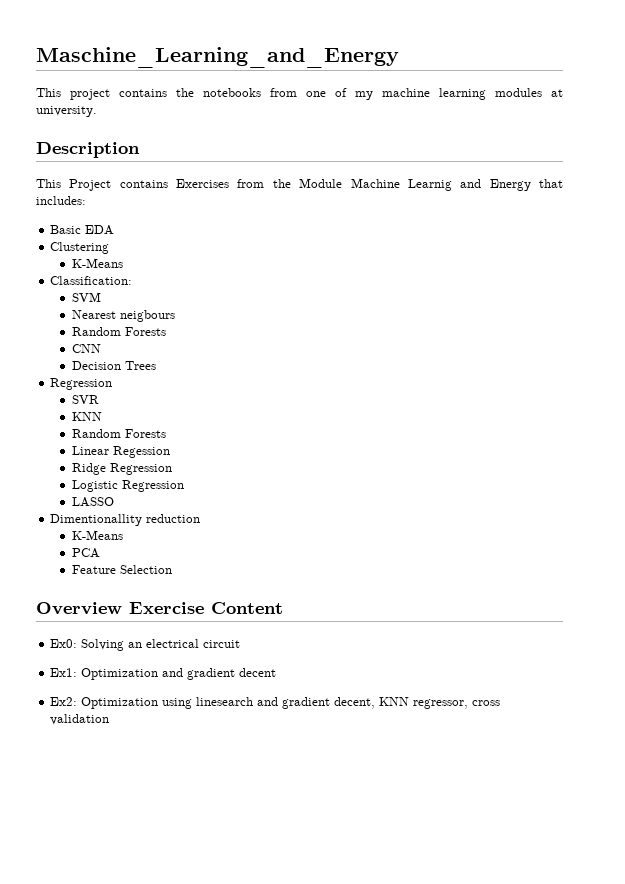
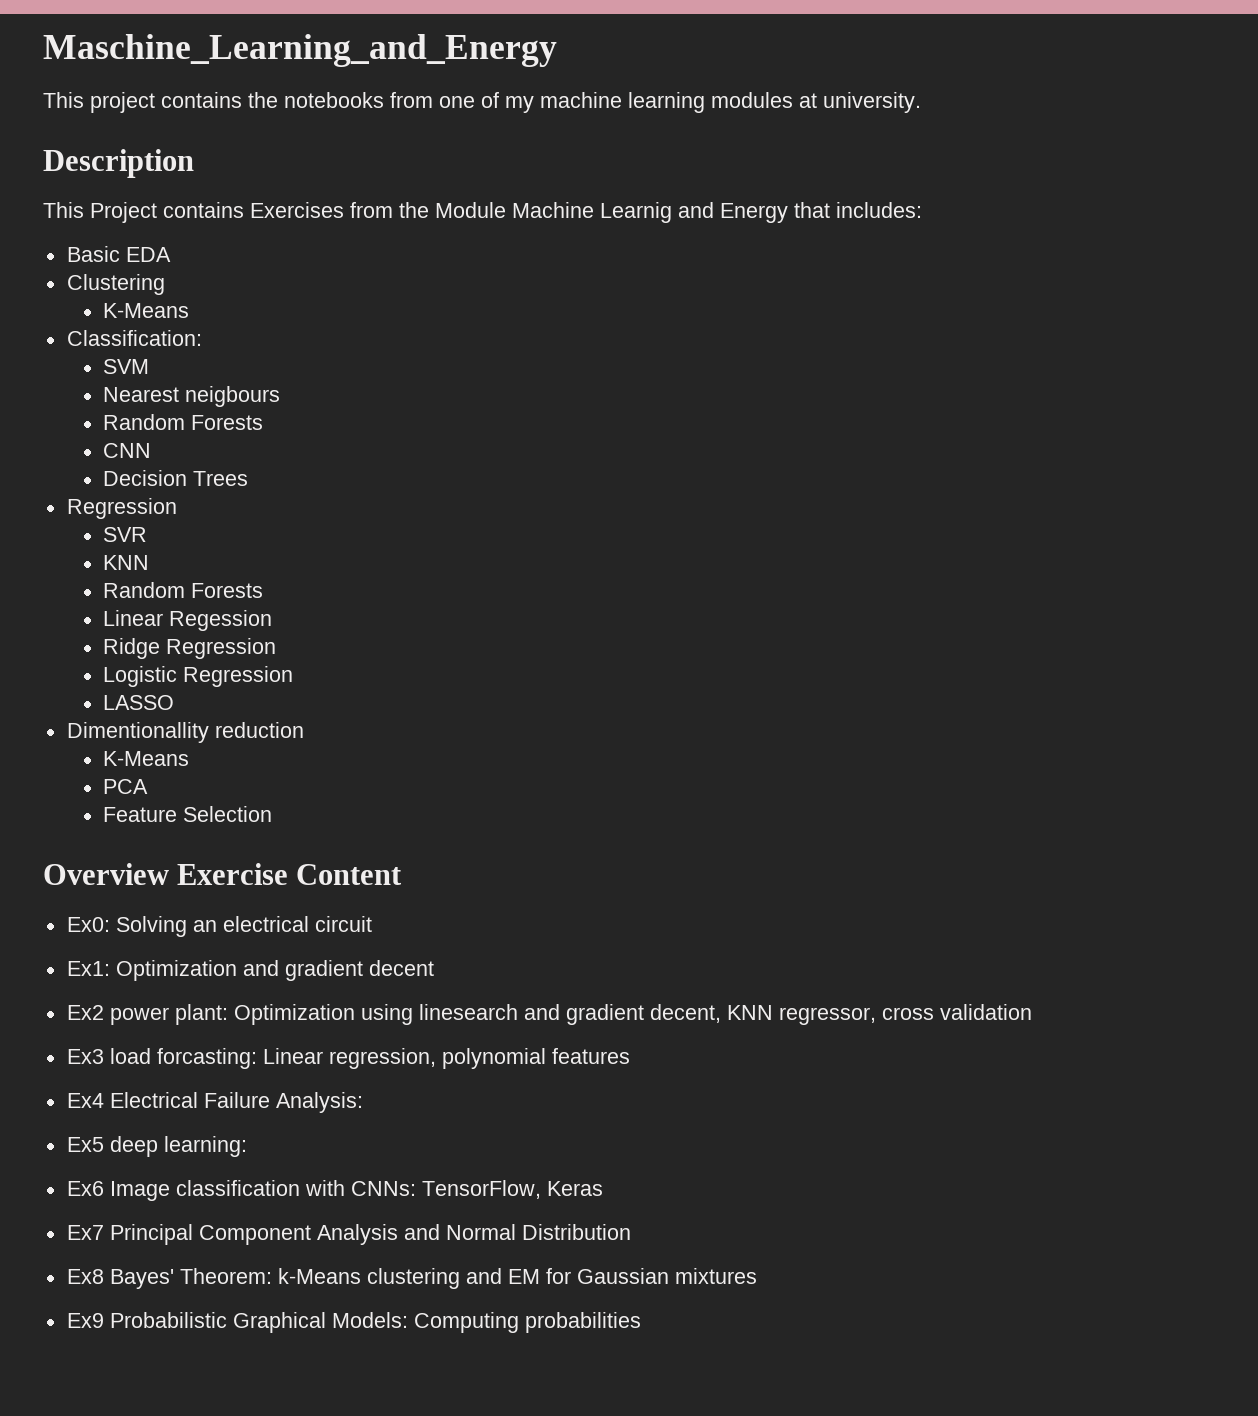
- Ex2: Optimization using linesearch and gradient decent, KNN regressor, cross validation
+ Ex2 power plant: Optimization using linesearch and gradient decent, KNN regressor, cross validation
+ Ex3 load forcasting: Linear regression, polynomial features
+ Ex4 Electrical Failure Analysis:
+ Ex5 deep learning:
+ Ex6 Image classification with CNNs: TensorFlow, Keras
+ Ex7 Principal Component Analysis and Normal Distribution
+ Ex8 Bayes' Theorem: k-Means clustering and EM for Gaussian mixtures
+ Ex9 Probabilistic Graphical Models: Computing probabilities

